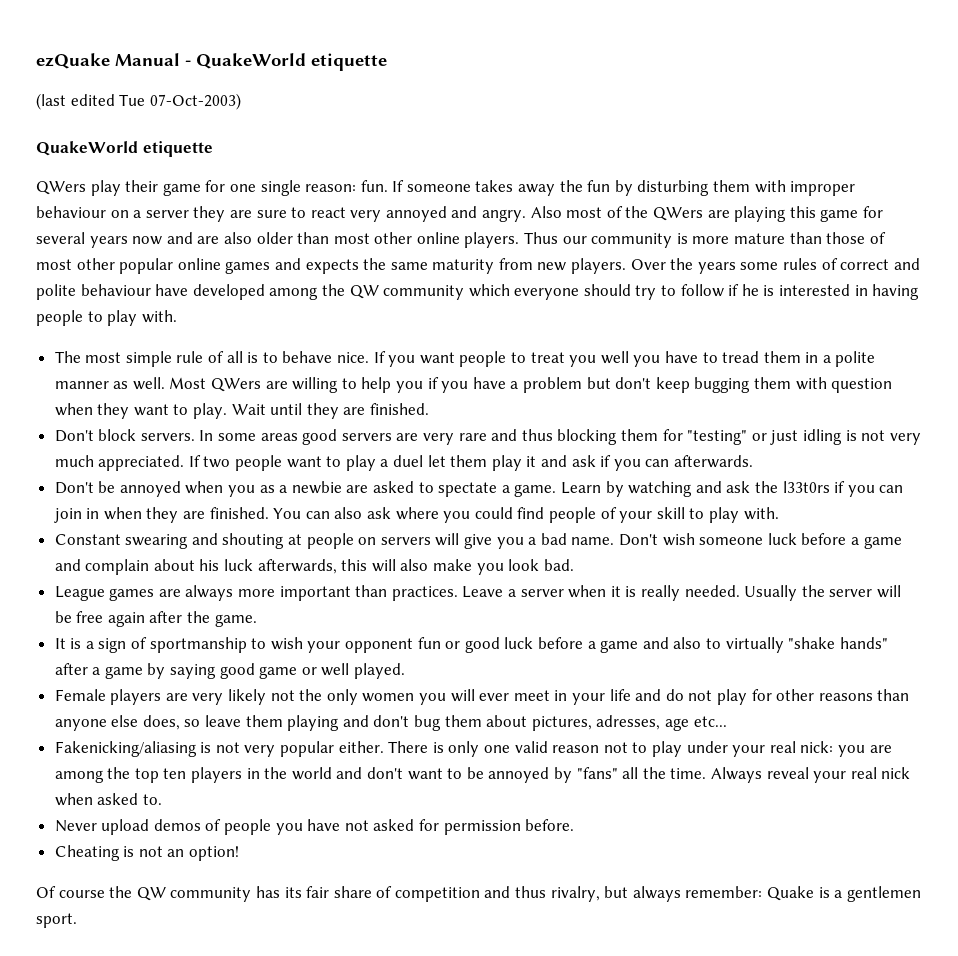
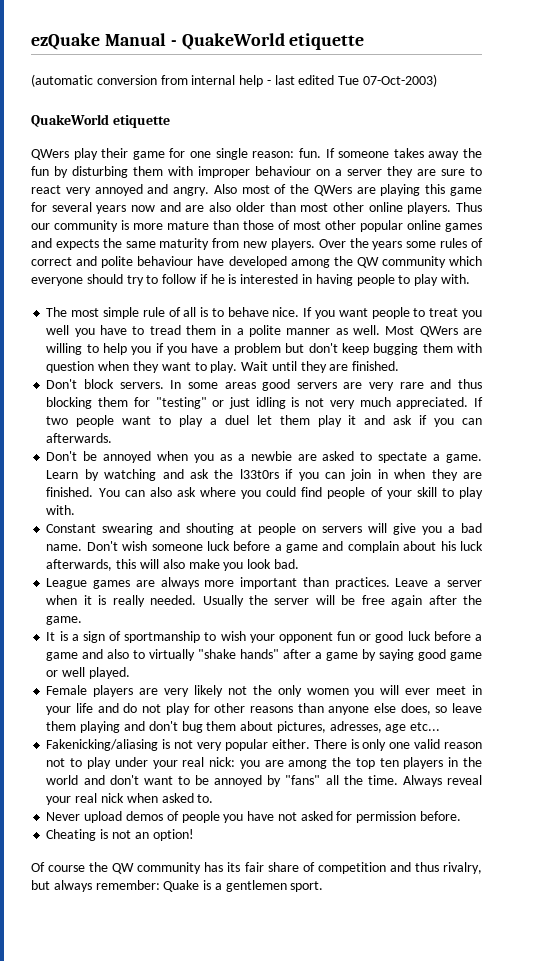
- (last edited Tue 07-Oct-2003)
+ (automatic conversion from internal help - last edited Tue 07-Oct-2003)

